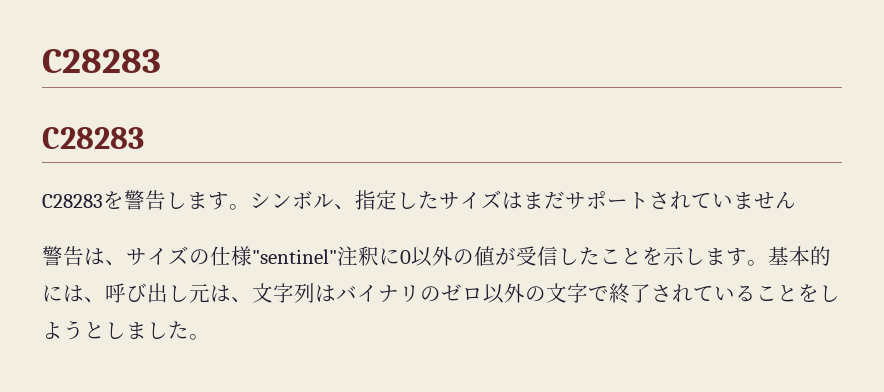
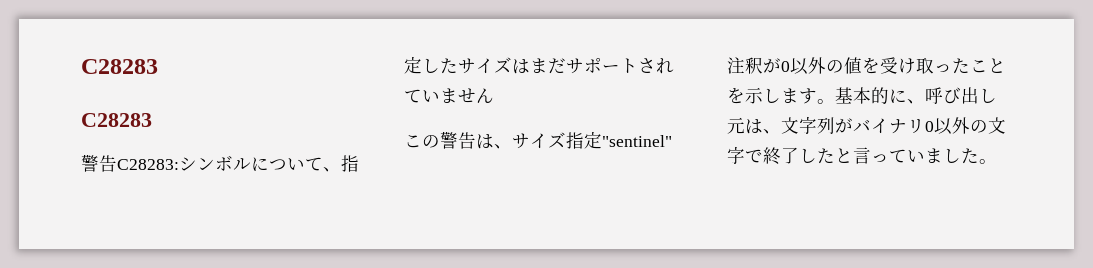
- C28283を警告します。シンボル、指定したサイズはまだサポートされていません
+ 警告C28283:シンボルについて、指定したサイズはまだサポートされていません
- 警告は、サイズの仕様"sentinel"注釈に0以外の値が受信したことを示します。
+ この警告は、サイズ指定"sentinel"注釈が0以外の値を受け取ったことを示します。
- 基本的には、呼び出し元は、文字列はバイナリのゼロ以外の文字で終了されていることをしようとしました。
+ 基本的に、呼び出し元は、文字列がバイナリ0以外の文字で終了したと言っていました。

